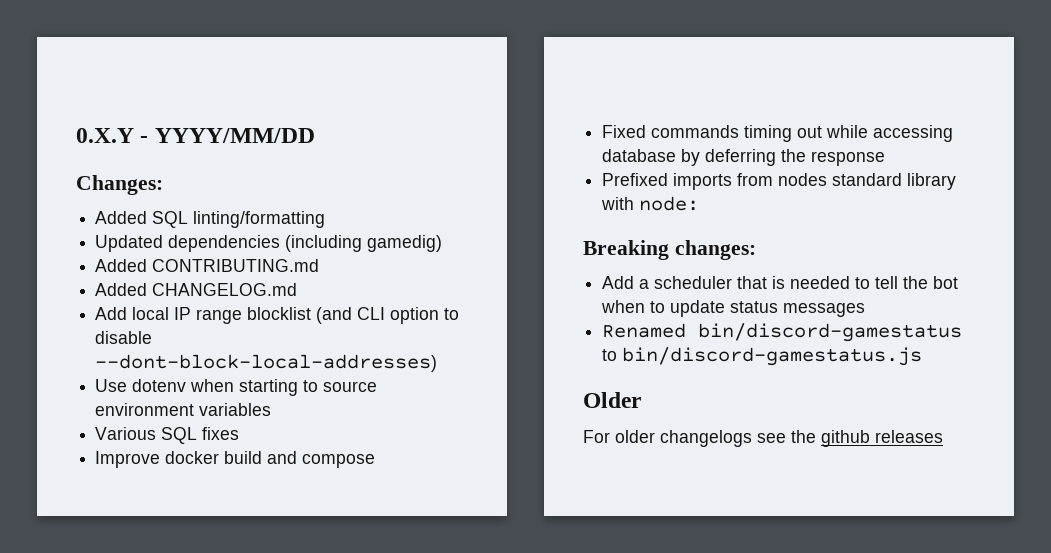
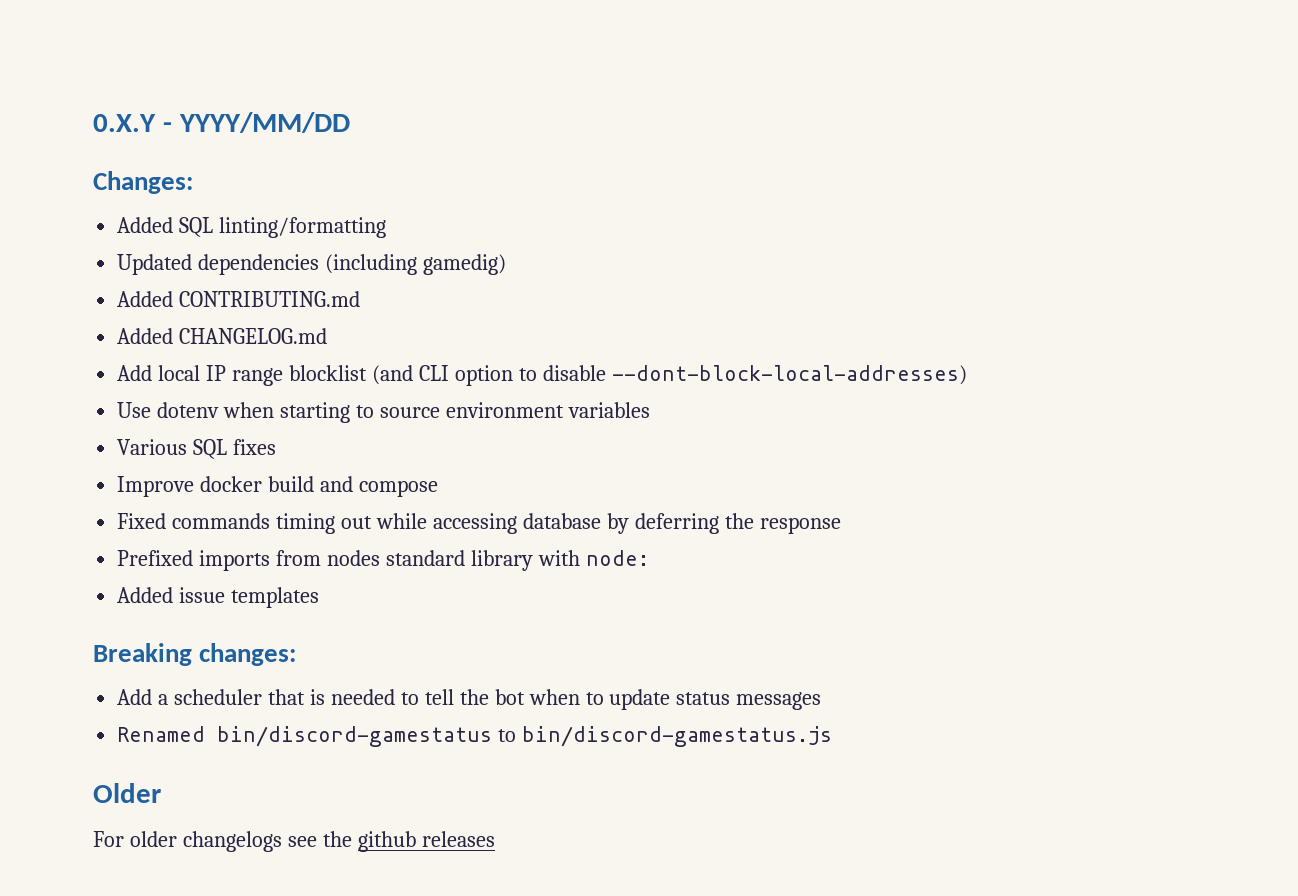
+ Added issue templates

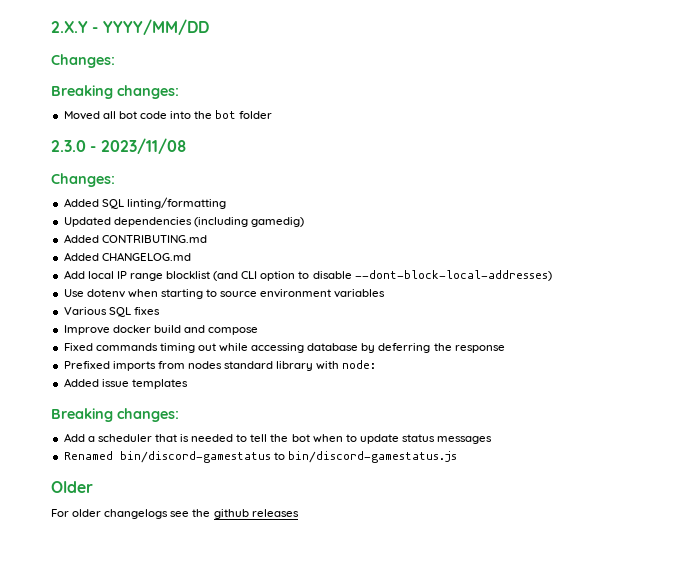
- 0.X.Y - YYYY/MM/DD
+ 2.X.Y - YYYY/MM/DD
+ Changes:
+ Breaking changes:
+ Moved all bot code into the bot folder
+ 2.3.0 - 2023/11/08

